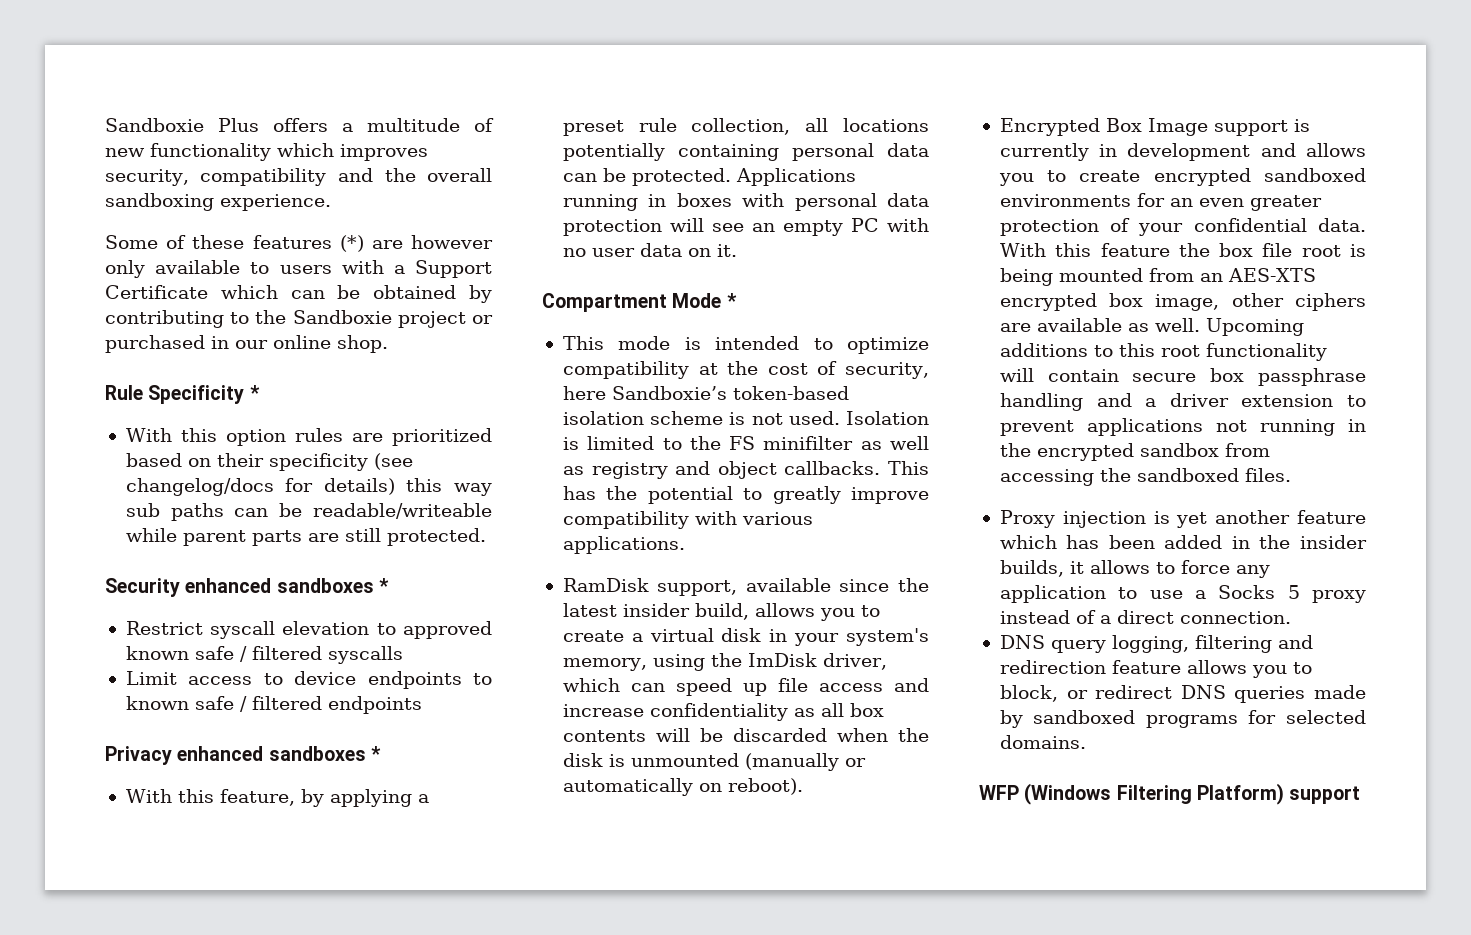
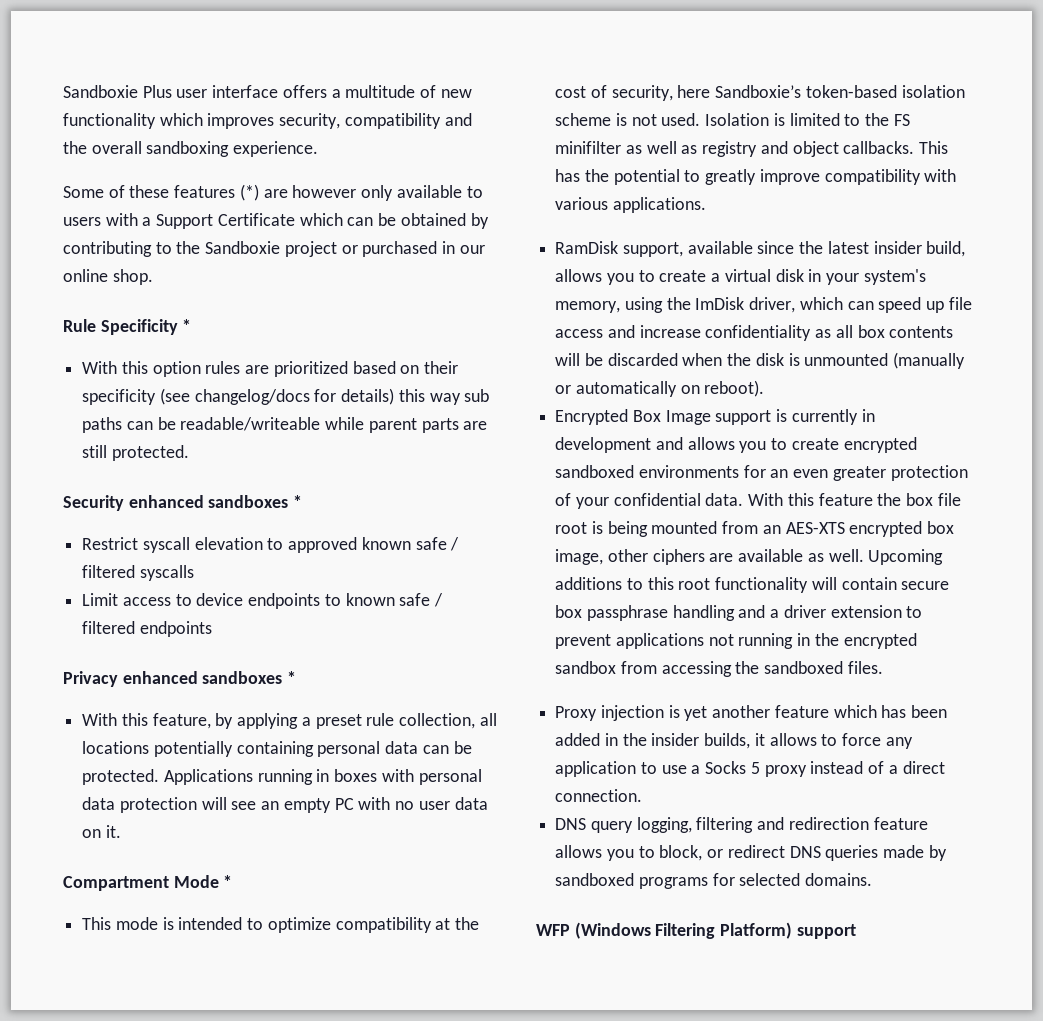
- Sandboxie Plus offers a multitude of new functionality which improves security, compatibility and the overall sandboxing experience.
+ Sandboxie Plus user interface offers a multitude of new functionality which improves security, compatibility and the overall sandboxing experience.

